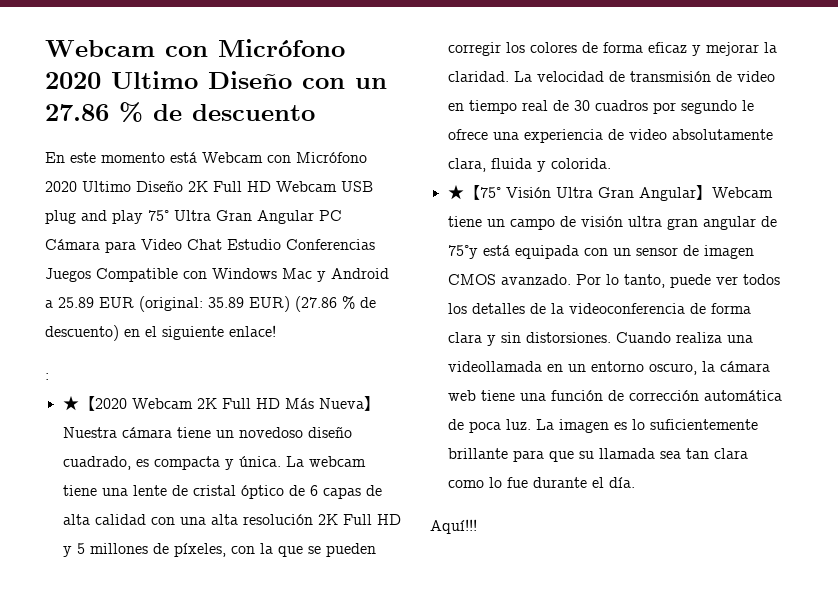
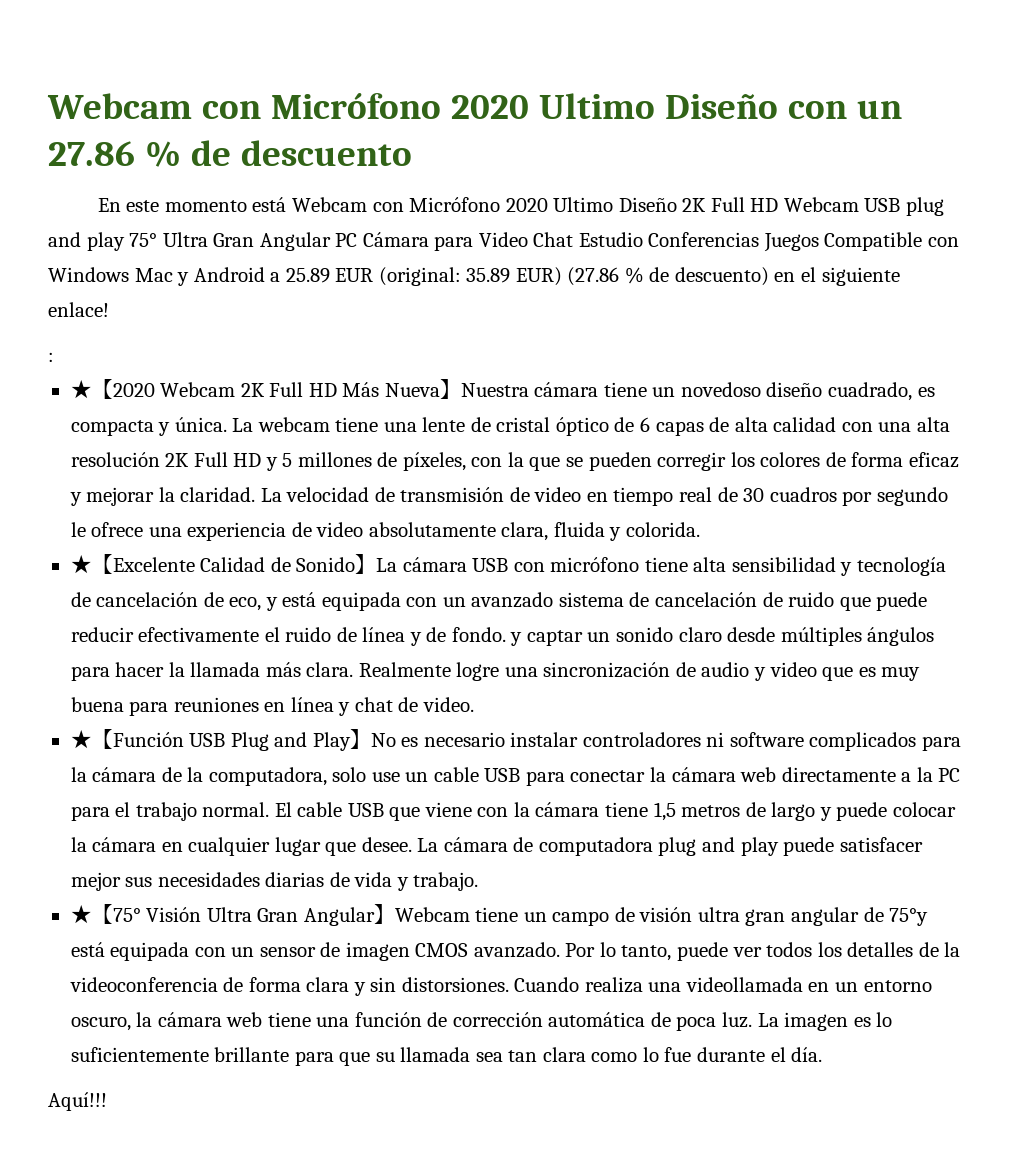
+ ★【Excelente Calidad de Sonido】La cámara USB con micrófono tiene alta sensibilidad y tecnología de cancelación de eco, y está equipada con un avanzado sistema de cancelación de ruido que puede reducir efectivamente el ruido de línea y de fondo. y captar un sonido claro desde múltiples ángulos para hacer la llamada más clara. Realmente logre una sincronización de audio y video que es muy buena para reuniones en línea y chat de video.
+ ★【Función USB Plug and Play】No es necesario instalar controladores ni software complicados para la cámara de la computadora, solo use un cable USB para conectar la cámara web directamente a la PC para el trabajo normal. El cable USB que viene con la cámara tiene 1,5 metros de largo y puede colocar la cámara en cualquier lugar que desee. La cámara de computadora plug and play puede satisfacer mejor sus necesidades diarias de vida y trabajo.

